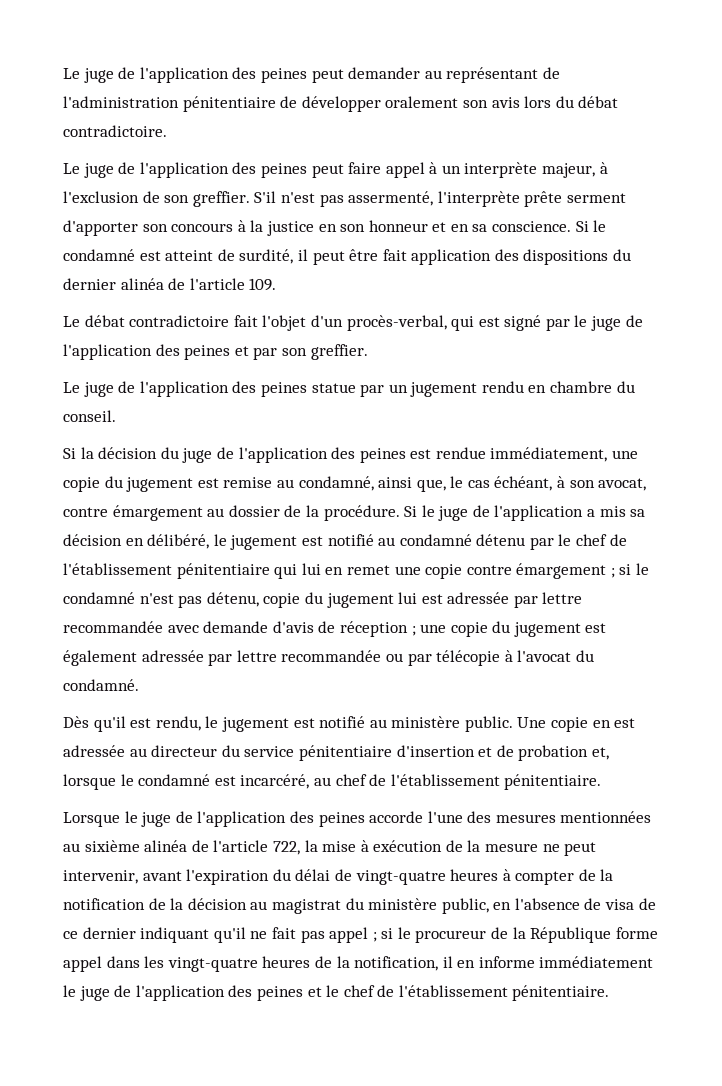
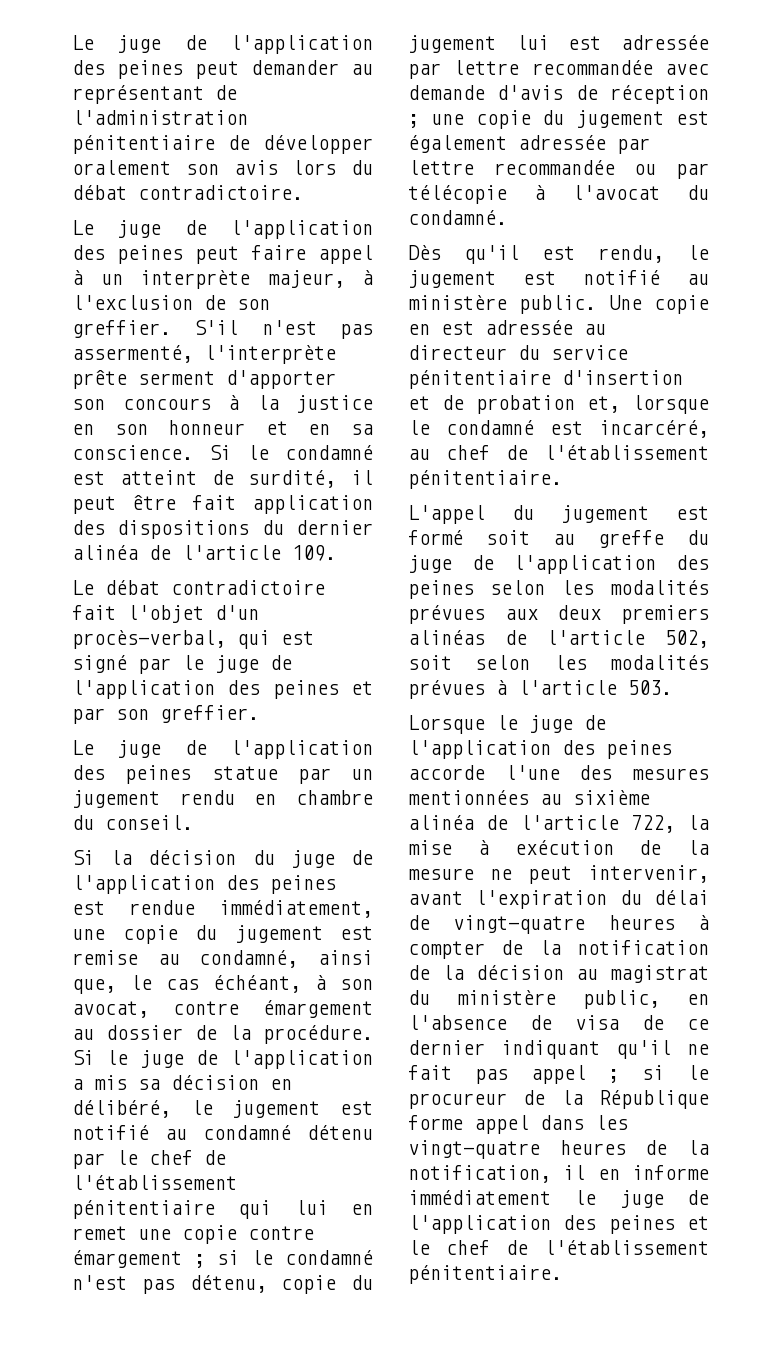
+ L'appel du jugement est formé soit au greffe du juge de l'application des peines selon les modalités prévues aux deux premiers alinéas de l'article 502, soit selon les modalités prévues à l'article 503.

